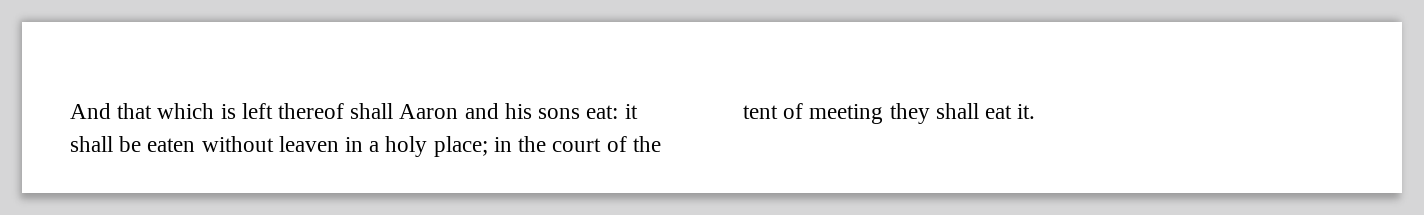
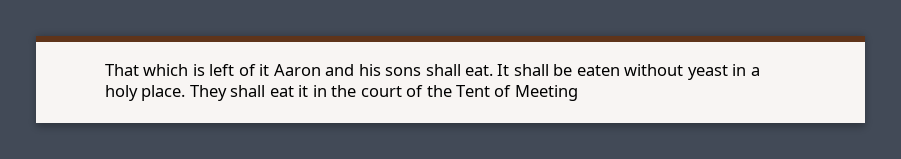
- And that which is left thereof shall Aaron and his sons eat: it shall be eaten without leaven in a holy place; in the court of the tent of meeting they shall eat it.
+ That which is left of it Aaron and his sons shall eat. It shall be eaten without yeast in a holy place. They shall eat it in the court of the Tent of Meeting

